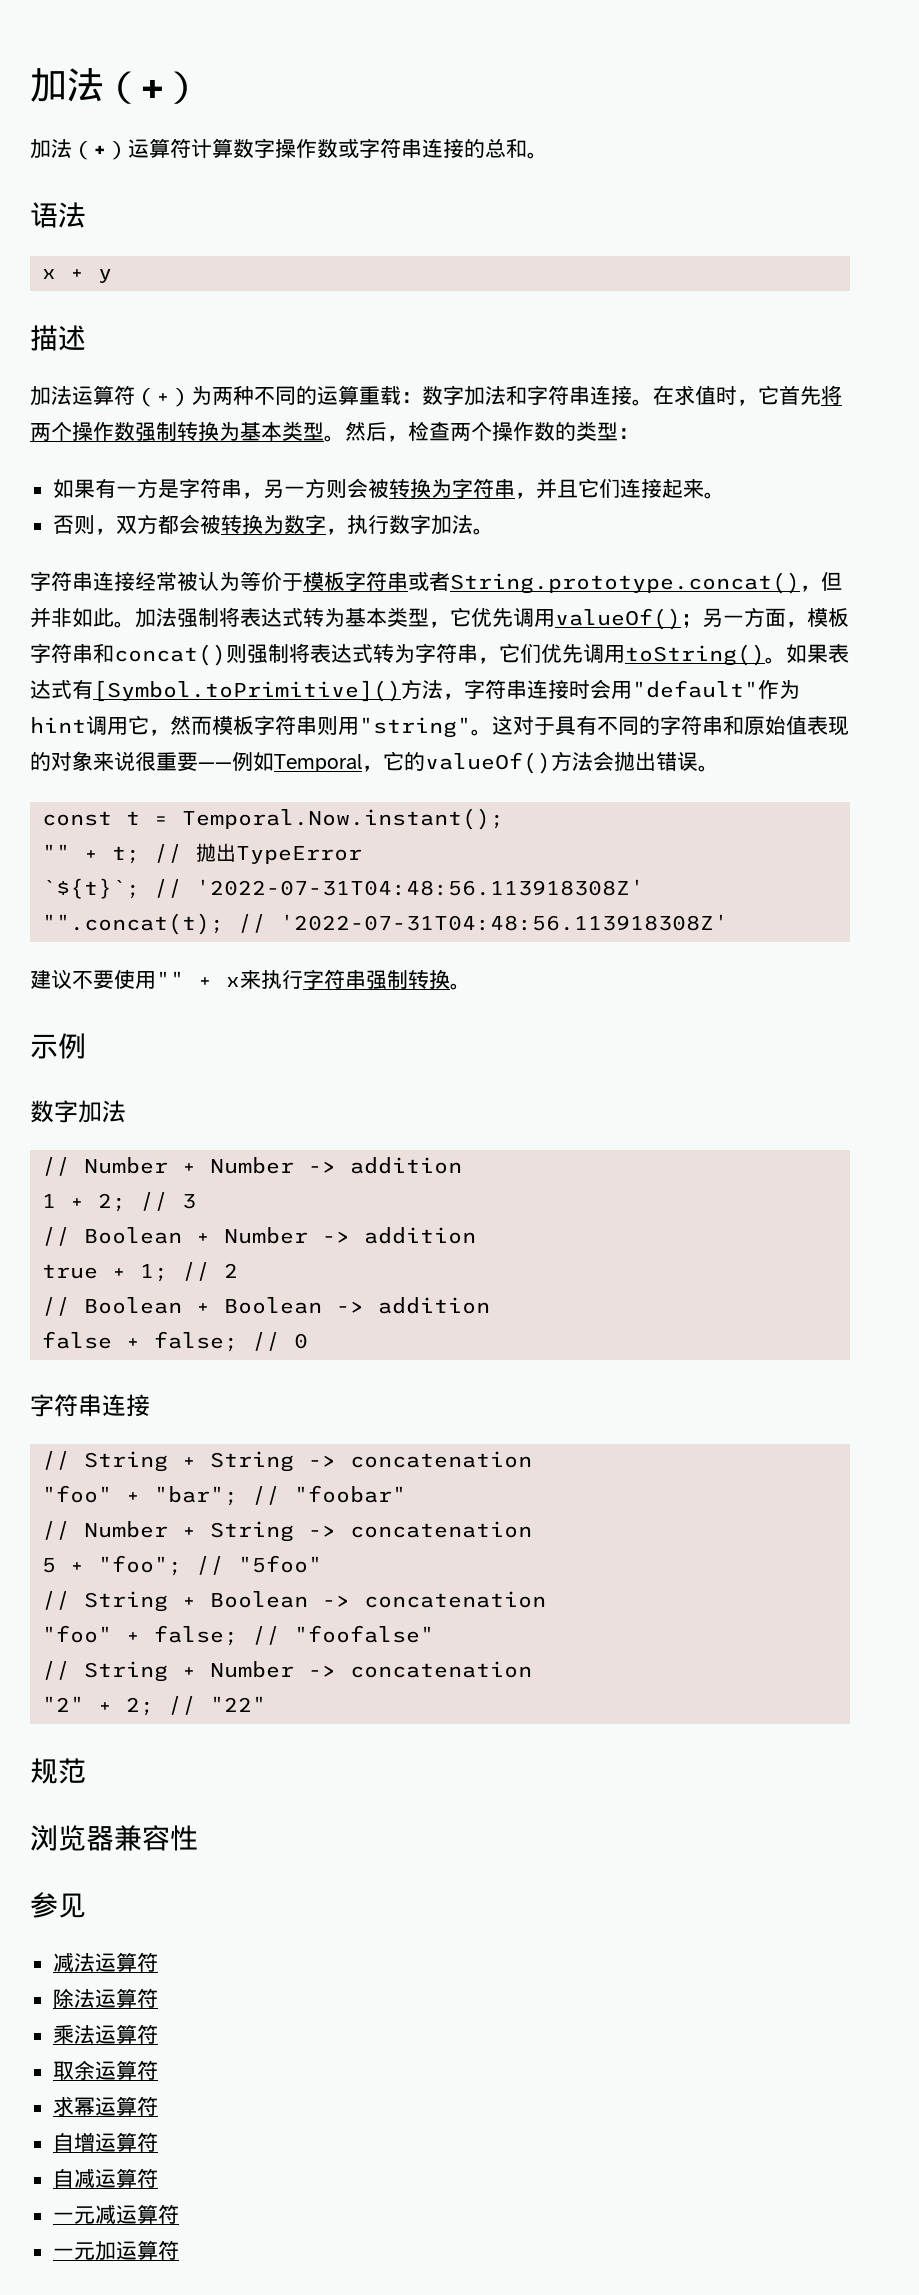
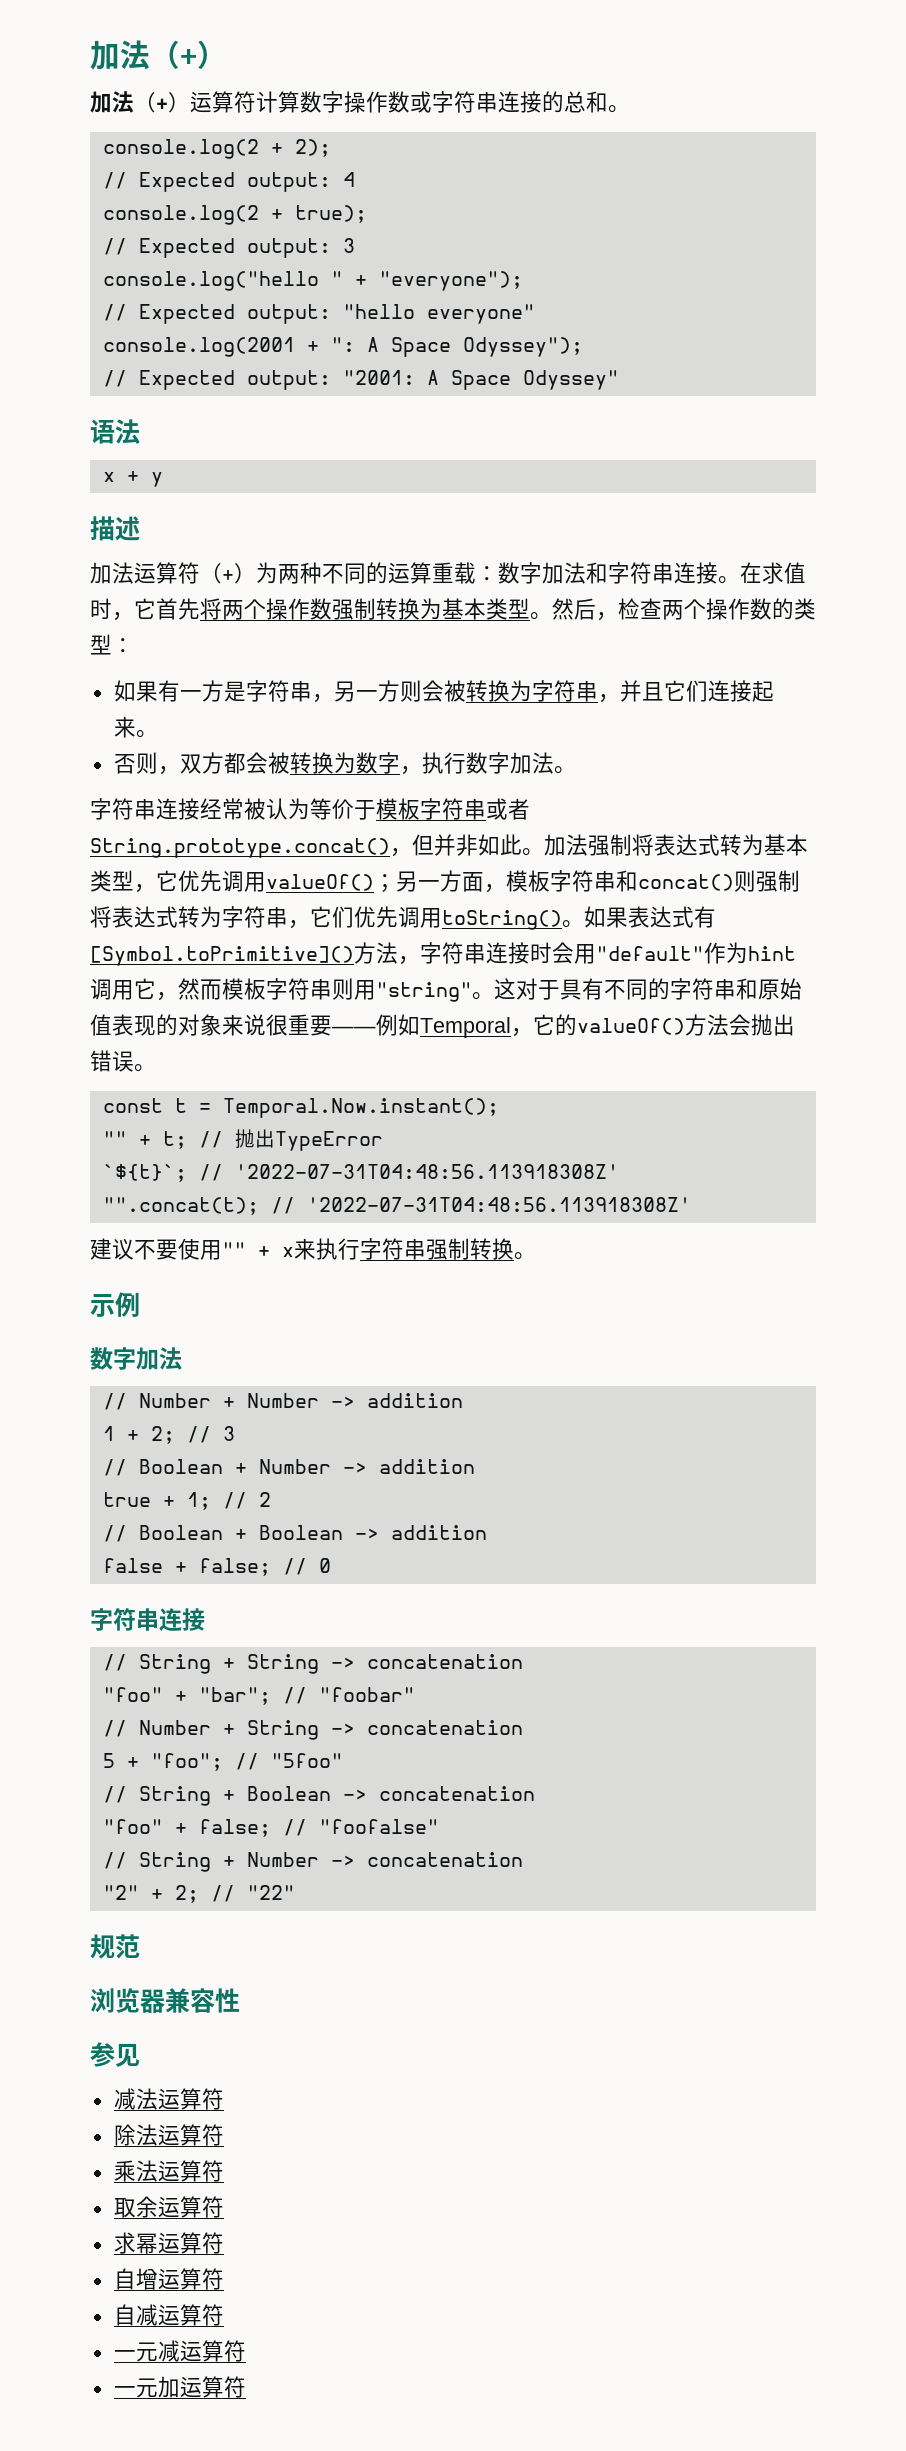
+ console.log(2 + 2);
+ // Expected output: 4
+ console.log(2 + true);
+ // Expected output: 3
+ console.log("hello " + "everyone");
+ // Expected output: "hello everyone"
+ console.log(2001 + ": A Space Odyssey");
+ // Expected output: "2001: A Space Odyssey"

